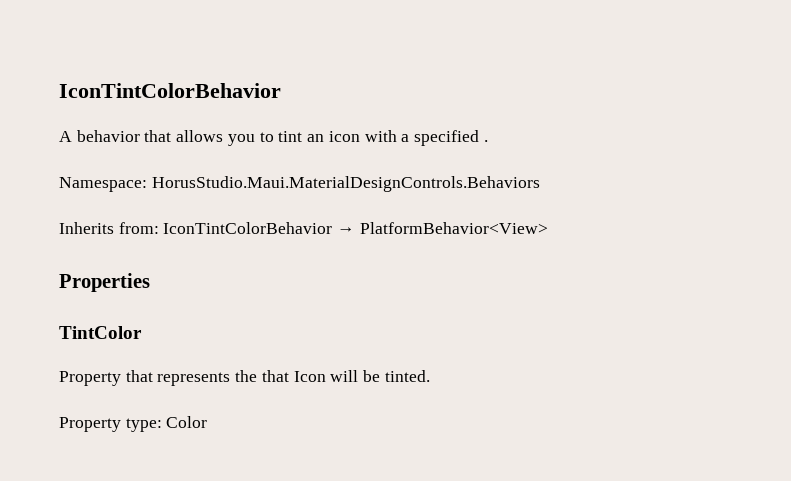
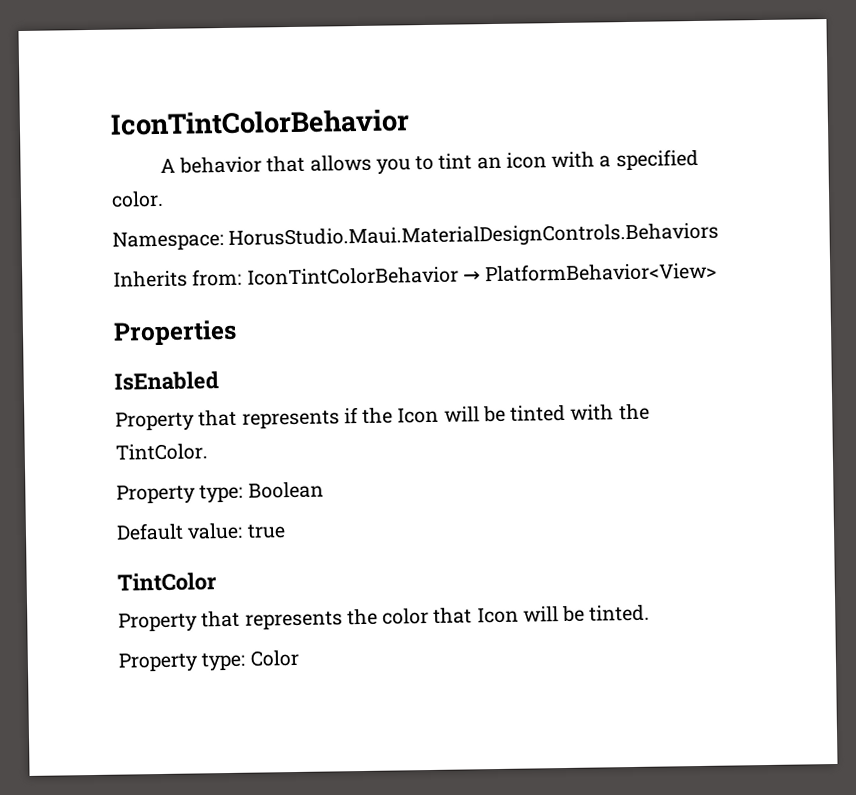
- A behavior that allows you to tint an icon with a specified .
+ A behavior that allows you to tint an icon with a specified color.
+ IsEnabled
+ Property that represents if the Icon will be tinted with the TintColor.
+ Property type: Boolean
+ Default value: true
- Property that represents the that Icon will be tinted.
+ Property that represents the color that Icon will be tinted.

